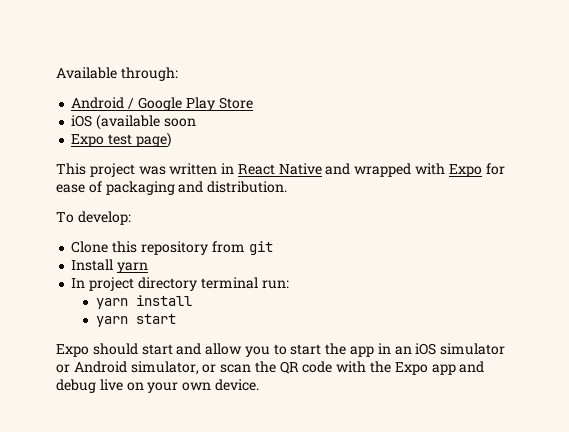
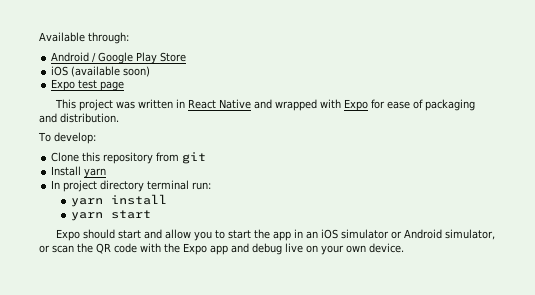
- iOS (available soon
+ iOS (available soon)
- Expo test page)
+ Expo test page

